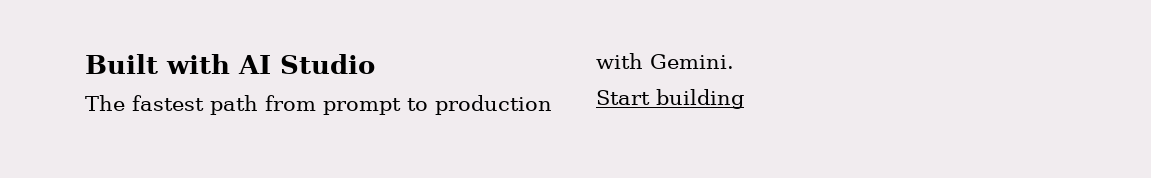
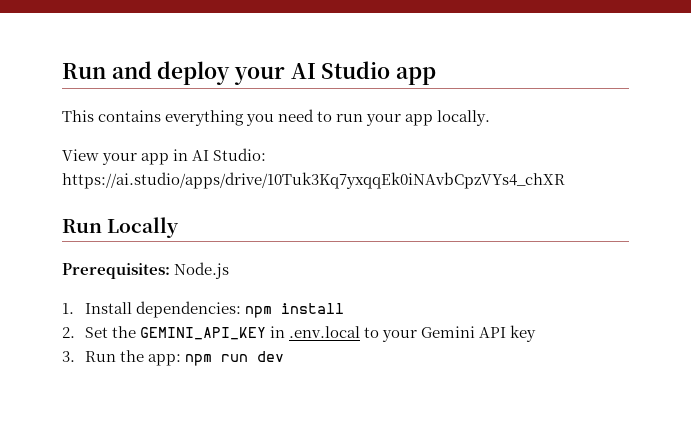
- Built with AI Studio
- The fastest path from prompt to production with Gemini.
- Start building
+ Run and deploy your AI Studio app
+ This contains everything you need to run your app locally.
+ View your app in AI Studio: https://ai.studio/apps/drive/10Tuk3Kq7yxqqEk0iNAvbCpzVYs4_chXR
+ Run Locally
+ Prerequisites: Node.js
+ 1. Install dependencies: npm install
+ 2. Set the GEMINI_API_KEY in .env.local to your Gemini API key
+ 3. Run the app: npm run dev

